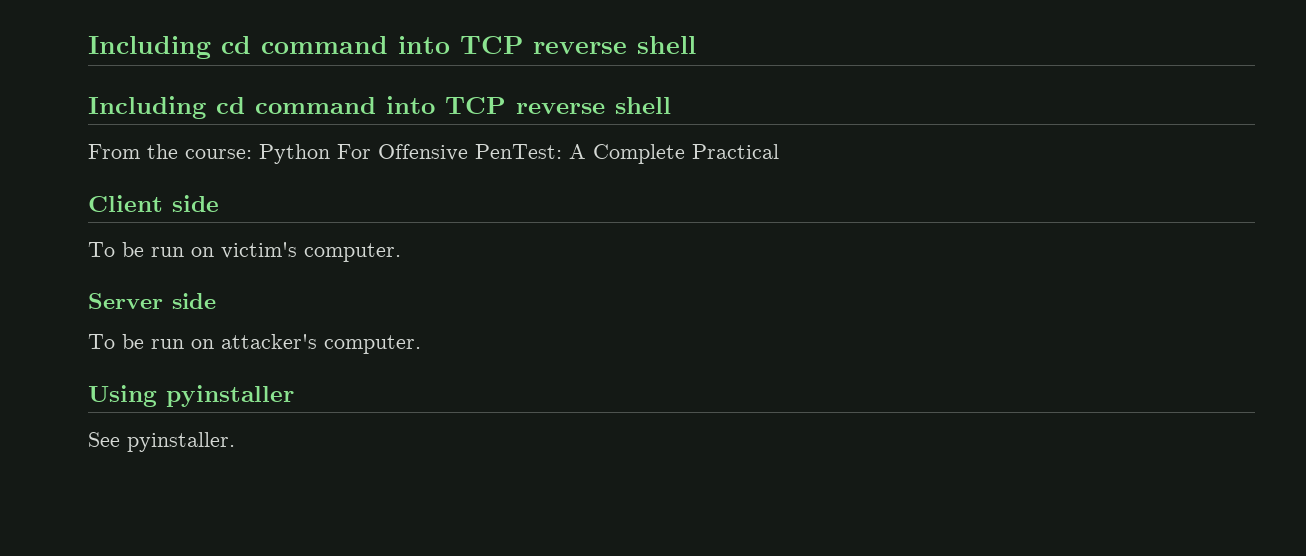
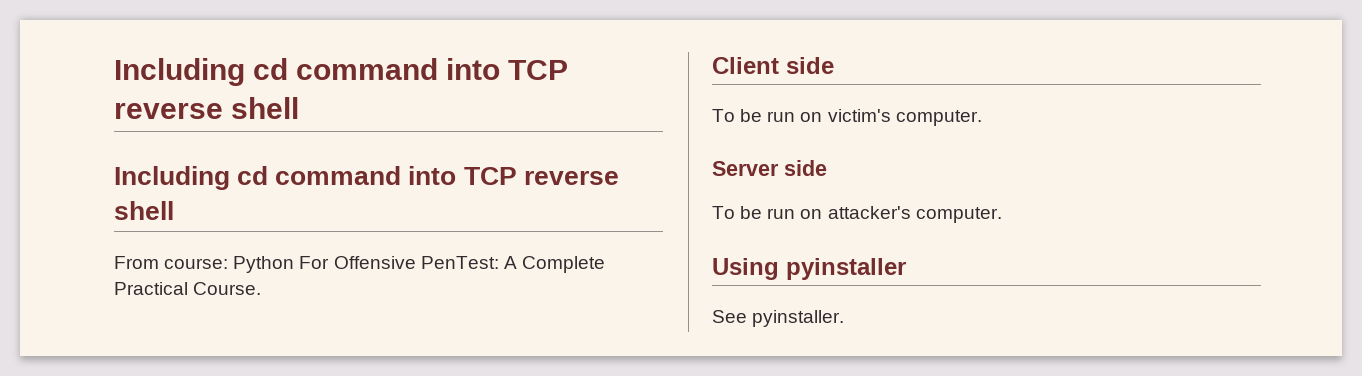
- From the course: Python For Offensive PenTest: A Complete Practical
+ From course: Python For Offensive PenTest: A Complete Practical Course.

